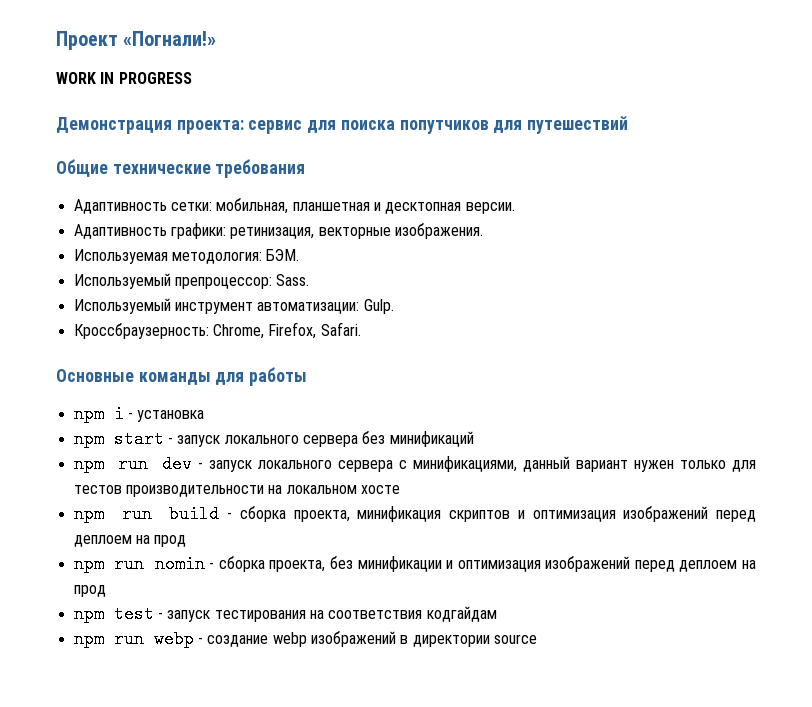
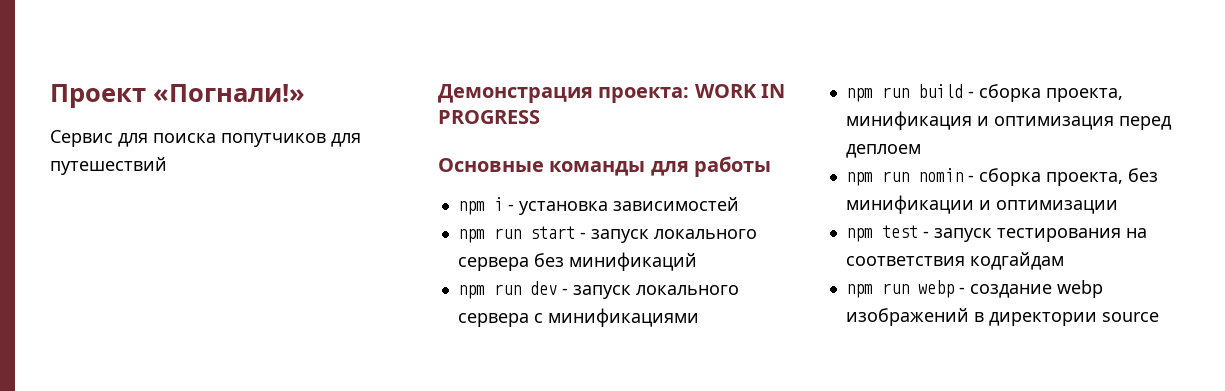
- WORK IN PROGRESS
- Демонстрация проекта: сервис для поиска попутчиков для путешествий
+ Сервис для поиска попутчиков для путешествий
- Общие технические требования
- Адаптивность сетки: мобильная, планшетная и десктопная версии.
- Адаптивность графики: ретинизация, векторные изображения.
- Используемая методология: БЭМ.
- Используемый препроцессор: Sass.
- Используемый инструмент автоматизации: Gulp.
- Кроссбраузерность: Chrome, Firefox, Safari.
+ Демонстрация проекта: WORK IN PROGRESS
- npm i - установка
- npm start - запуск локального сервера без минификаций
+ npm i - установка зависимостей
+ npm run start - запуск локального сервера без минификаций
- npm run dev - запуск локального сервера c минификациями, данный вариант нужен только для тестов производительности на локальном хосте
+ npm run dev - запуск локального сервера c минификациями
- npm run build - сборка проекта, минификация скриптов и оптимизация изображений перед деплоем на прод
+ npm run build - сборка проекта, минификация и оптимизация перед деплоем
- npm run nomin - сборка проекта, без минификации и оптимизация изображений перед деплоем на прод
+ npm run nomin - сборка проекта, без минификации и оптимизации

